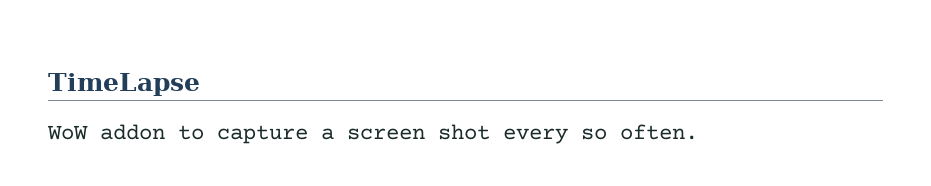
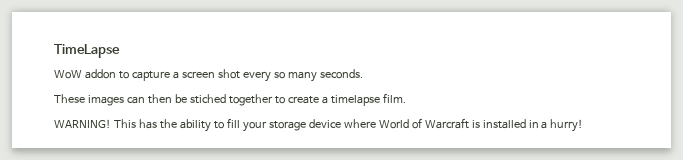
- WoW addon to capture a screen shot every so often.
+ WoW addon to capture a screen shot every so many seconds.
+ These images can then be stiched together to create a timelapse film.
+ WARNING! This has the ability to fill your storage device where World of Warcraft is installed in a hurry!

